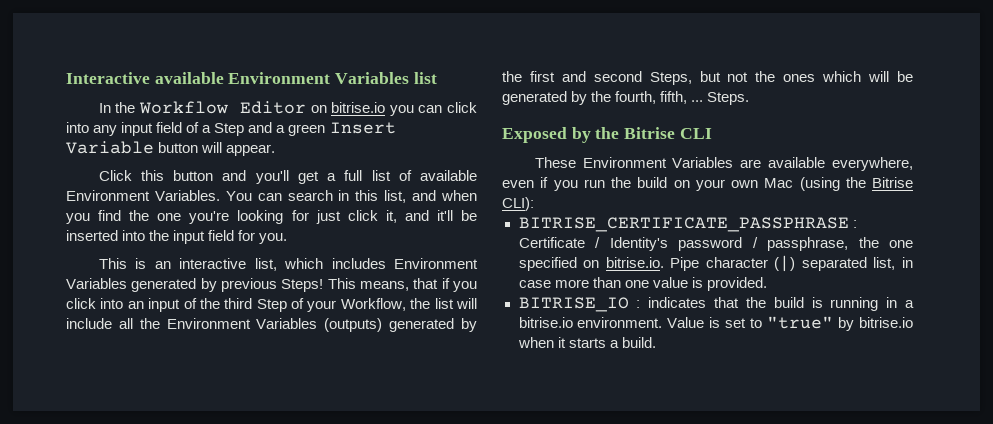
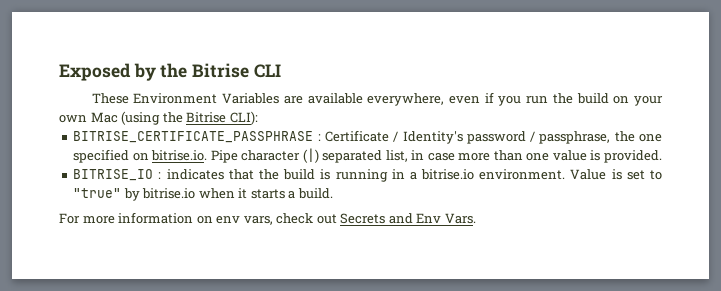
- Interactive available Environment Variables list
- In the Workflow Editor on bitrise.io you can click into any input field of a Step and a green Insert Variable button will appear.
- Click this button and you'll get a full list of available Environment Variables. You can search in this list, and when you find the one you're looking for just click it, and it'll be inserted into the input field for you.
- This is an interactive list, which includes Environment Variables generated by previous Steps! This means, that if you click into an input of the third Step of your Workflow, the list will include all the Environment Variables (outputs) generated by the first and second Steps, but not the ones which will be generated by the fourth, fifth, ... Steps.
+ For more information on env vars, check out Secrets and Env Vars.

